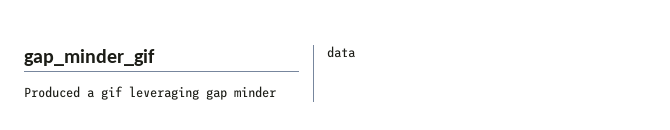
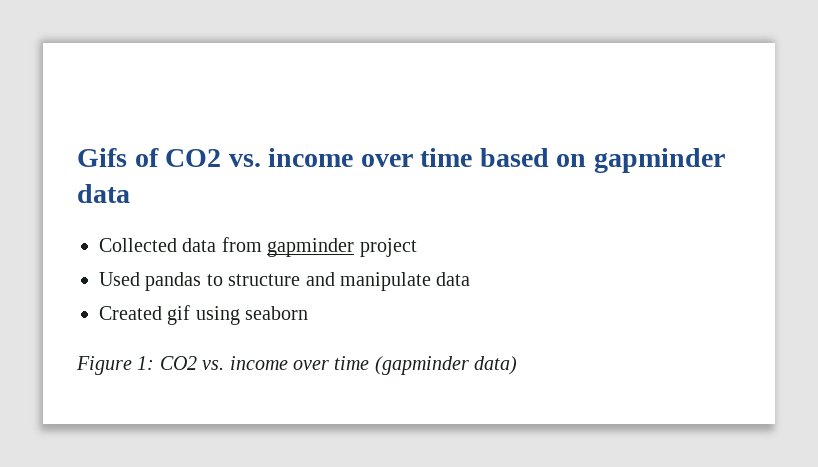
- gap_minder_gif
- Produced a gif leveraging gap minder data
+ Gifs of CO2 vs. income over time based on gapminder data
+ Collected data from gapminder project
+ Used pandas to structure and manipulate data
+ Created gif using seaborn
+ Figure 1: CO2 vs. income over time (gapminder data)

